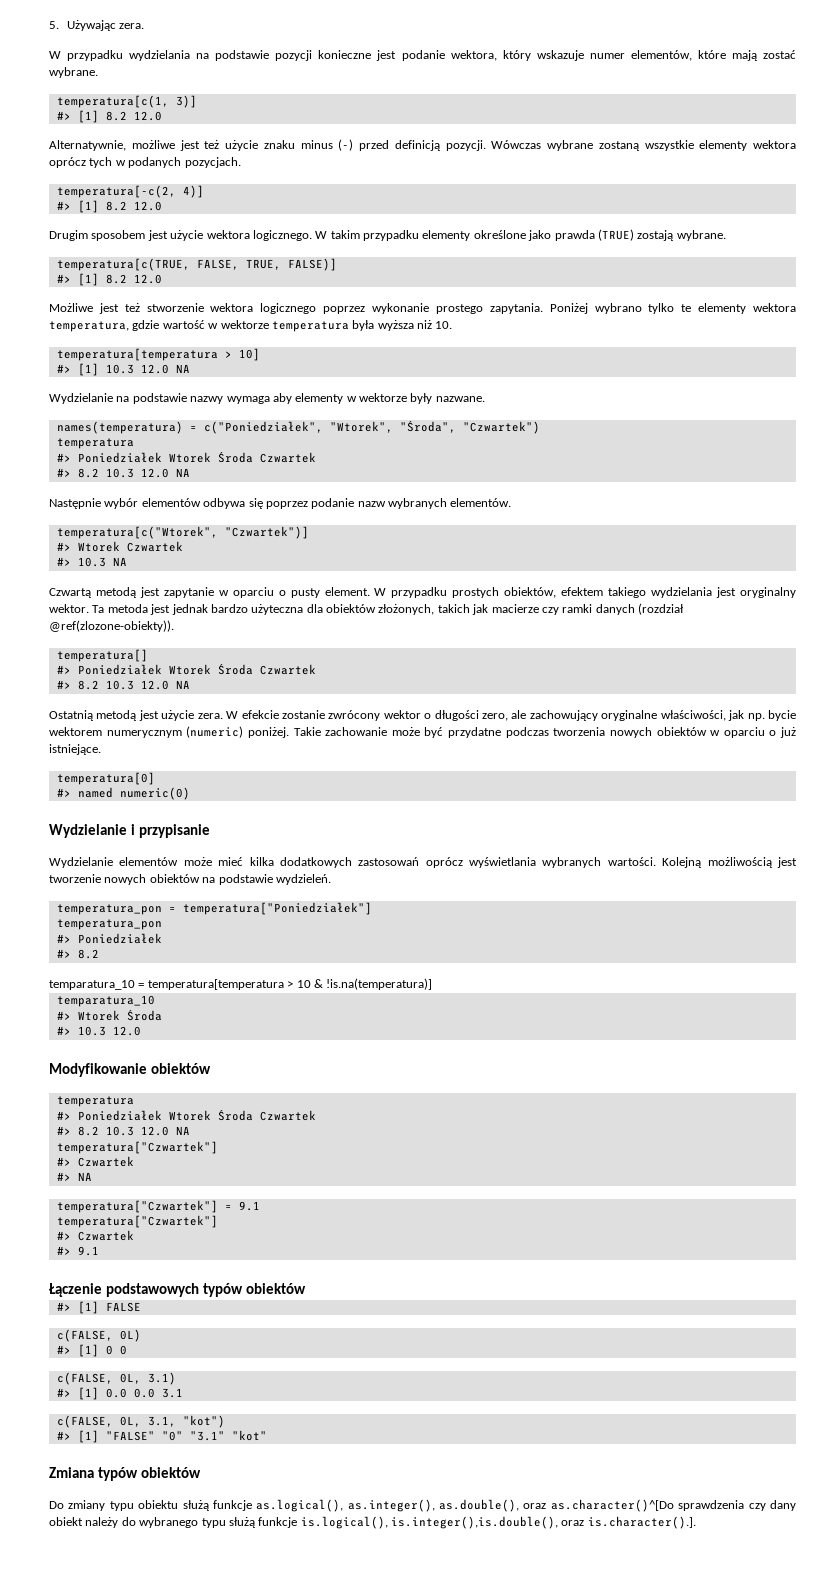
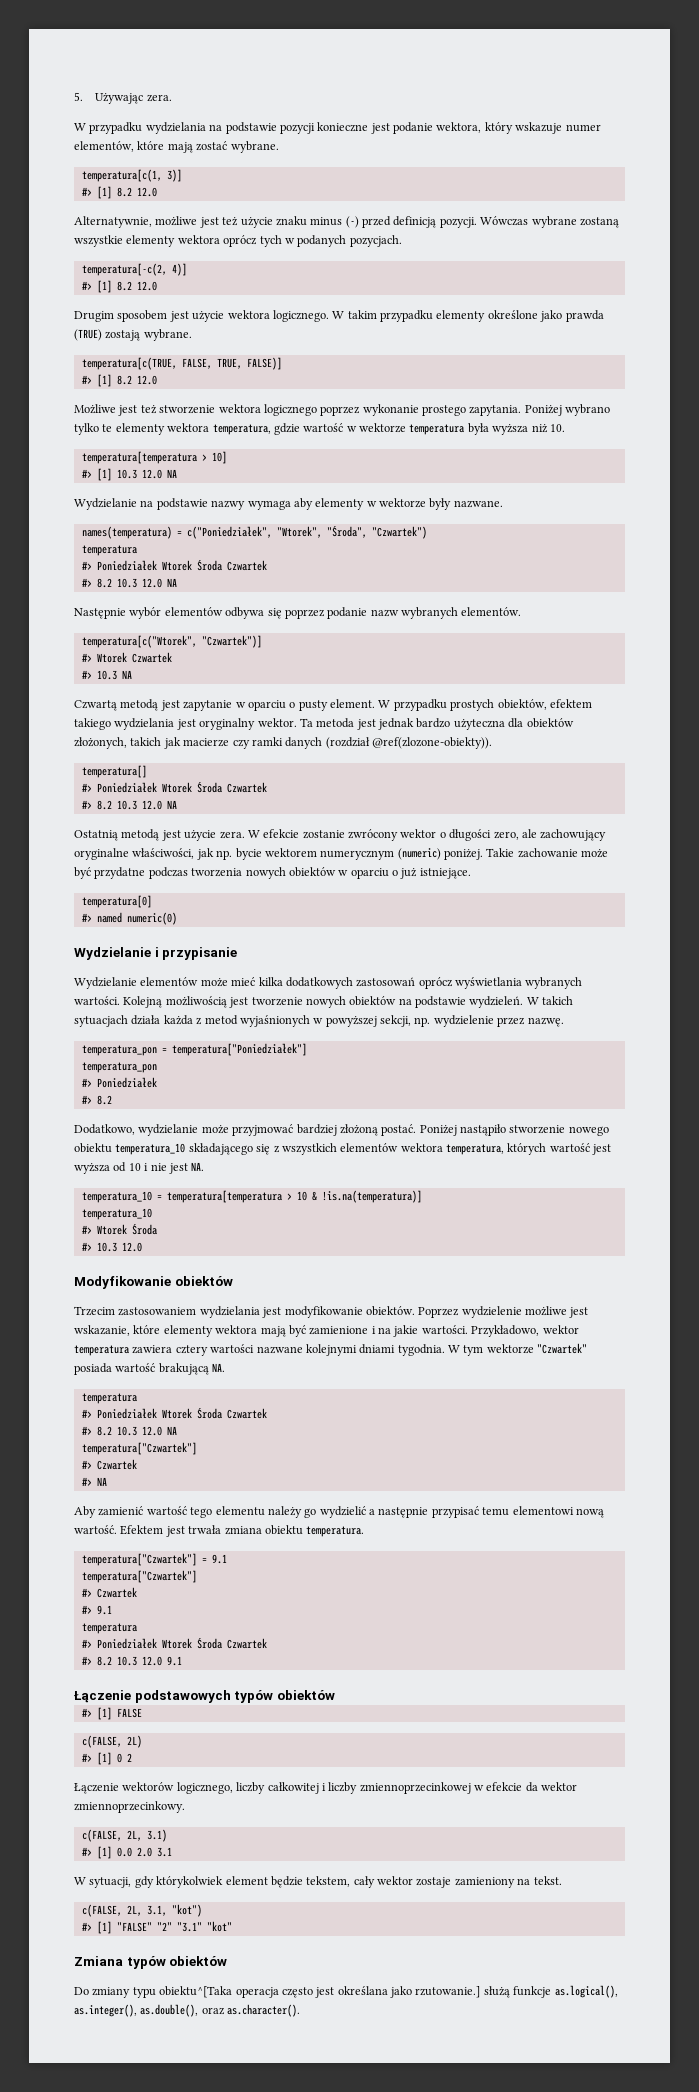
+ W takich sytuacjach działa każda z metod wyjaśnionych w powyższej sekcji, np. wydzielenie przez nazwę.
- temparatura_10 = temperatura[temperatura > 10 & !is.na(temperatura)]
- temparatura_10
+ Dodatkowo, wydzielanie może przyjmować bardziej złożoną postać. Poniżej nastąpiło stworzenie nowego obiektu temperatura_10 składającego się z wszystkich elementów wektora temperatura, których wartość jest wyższa od 10 i nie jest NA.
+ temperatura_10 = temperatura[temperatura > 10 & !is.na(temperatura)]
+ temperatura_10
+ Trzecim zastosowaniem wydzielania jest modyfikowanie obiektów. Poprzez wydzielenie możliwe jest wskazanie, które elementy wektora mają być zamienione i na jakie wartości. Przykładowo, wektor temperatura zawiera cztery wartości nazwane kolejnymi dniami tygodnia. W tym wektorze "Czwartek" posiada wartość brakującą NA.
+ Aby zamienić wartość tego elementu należy go wydzielić a następnie przypisać temu elementowi nową wartość. Efektem jest trwała zmiana obiektu temperatura.
  #> 9.1
+ temperatura
+ #> Poniedziałek Wtorek Środa Czwartek
+ #> 8.2 10.3 12.0 9.1
- c(FALSE, 0L)
+ c(FALSE, 2L)
- #> [1] 0 0
- c(FALSE, 0L, 3.1)
+ #> [1] 0 2
+ Łączenie wektorów logicznego, liczby całkowitej i liczby zmiennoprzecinkowej w efekcie da wektor zmiennoprzecinkowy.
+ c(FALSE, 2L, 3.1)
- #> [1] 0.0 0.0 3.1
+ #> [1] 0.0 2.0 3.1
- c(FALSE, 0L, 3.1, "kot")
+ W sytuacji, gdy którykolwiek element będzie tekstem, cały wektor zostaje zamieniony na tekst.
+ c(FALSE, 2L, 3.1, "kot")
- #> [1] "FALSE" "0" "3.1" "kot"
+ #> [1] "FALSE" "2" "3.1" "kot"
- Do zmiany typu obiektu służą funkcje as.logical(), as.integer(), as.double(), oraz as.character()^[Do sprawdzenia czy dany obiekt należy do wybranego typu służą funkcje is.logical(), is.integer(),is.double(), oraz is.character().].
+ Do zmiany typu obiektu^[Taka operacja często jest określana jako rzutowanie.] służą funkcje as.logical(), as.integer(), as.double(), oraz as.character().

